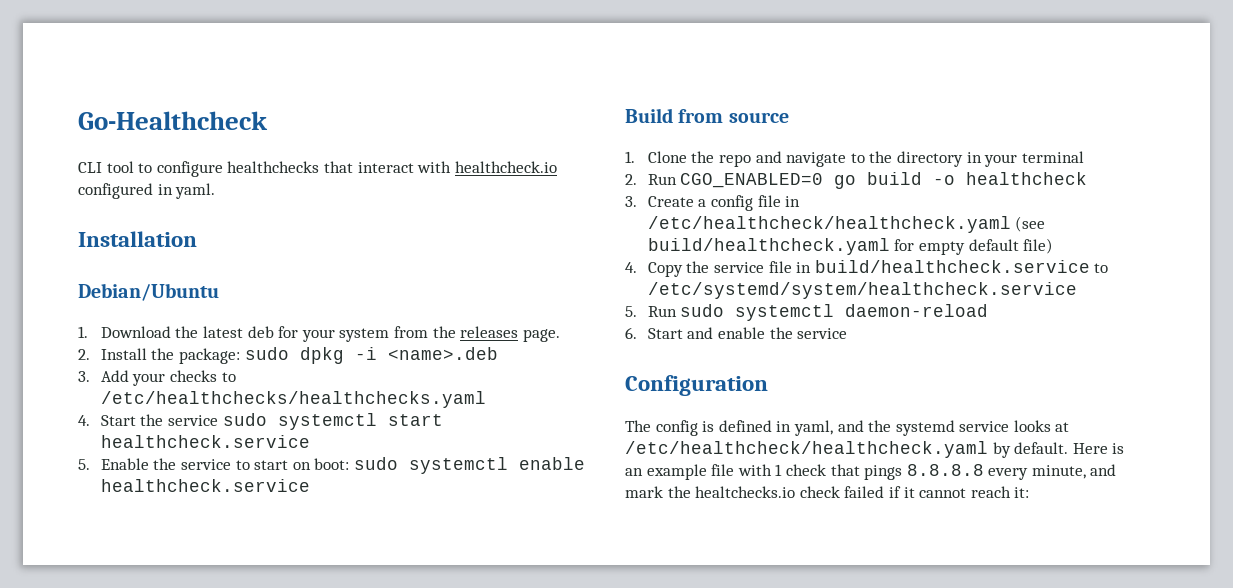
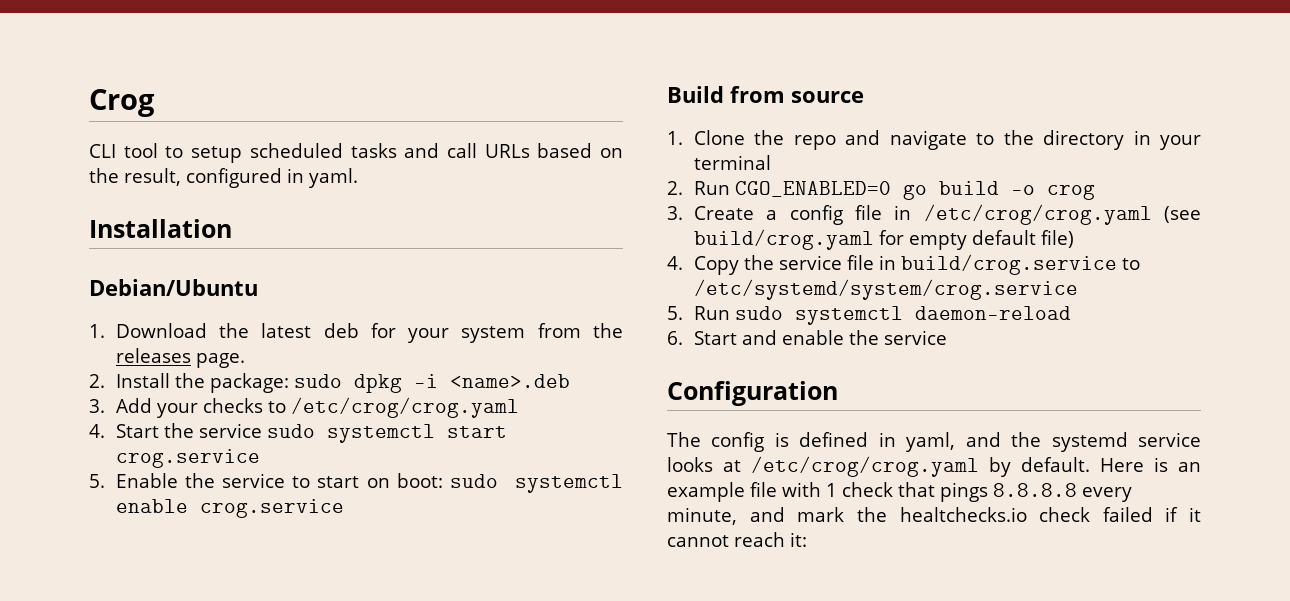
- Go-Healthcheck
+ Crog
- CLI tool to configure healthchecks that interact with healthcheck.io configured in yaml.
+ CLI tool to setup scheduled tasks and call URLs based on the result, configured in yaml.
- 3. Add your checks to /etc/healthchecks/healthchecks.yaml
+ 3. Add your checks to /etc/crog/crog.yaml
- 4. Start the service sudo systemctl start healthcheck.service
+ 4. Start the service sudo systemctl start crog.service
- 5. Enable the service to start on boot: sudo systemctl enable healthcheck.service
+ 5. Enable the service to start on boot: sudo systemctl enable crog.service
- 2. Run CGO_ENABLED=0 go build -o healthcheck
+ 2. Run CGO_ENABLED=0 go build -o crog
- 3. Create a config file in /etc/healthcheck/healthcheck.yaml (see build/healthcheck.yaml for empty default file)
+ 3. Create a config file in /etc/crog/crog.yaml (see build/crog.yaml for empty default file)
- 4. Copy the service file in build/healthcheck.service to /etc/systemd/system/healthcheck.service
+ 4. Copy the service file in build/crog.service to /etc/systemd/system/crog.service
- The config is defined in yaml, and the systemd service looks at /etc/healthcheck/healthcheck.yaml by default.
+ The config is defined in yaml, and the systemd service looks at /etc/crog/crog.yaml by default.

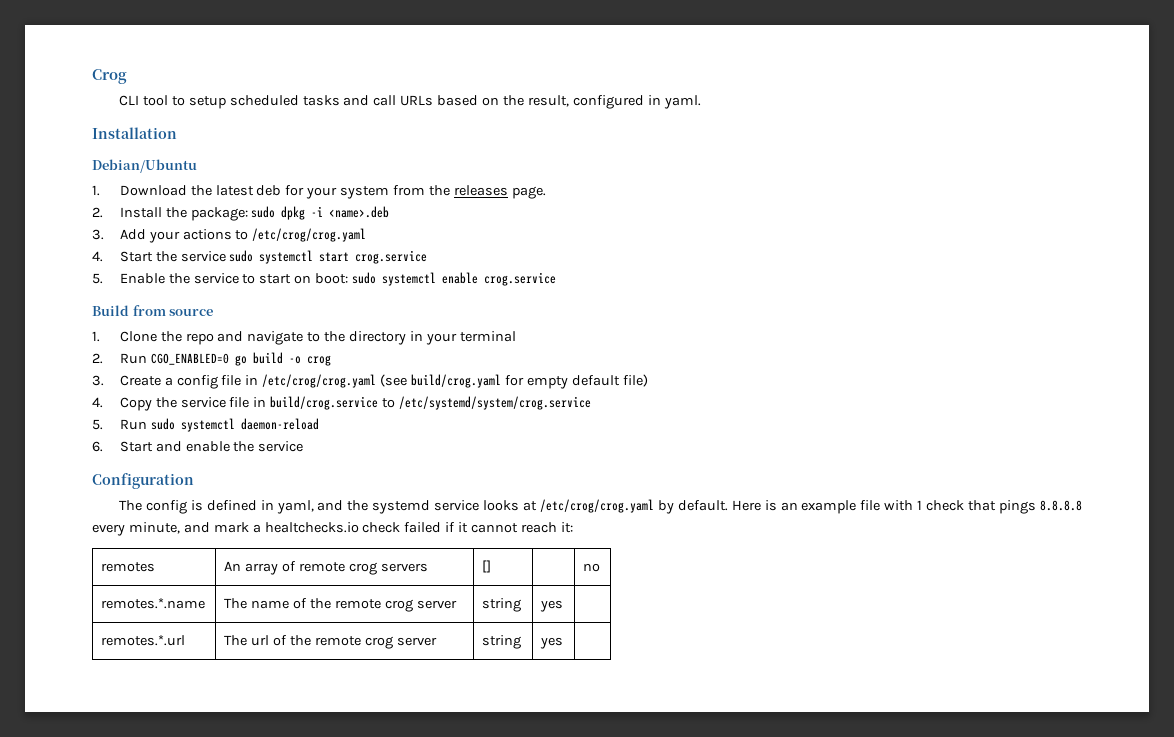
- 3. Add your checks to /etc/crog/crog.yaml
+ 3. Add your actions to /etc/crog/crog.yaml
- Here is an example file with 1 check that pings 8.8.8.8 every minute, and mark the healtchecks.io check failed if it cannot reach it:
+ Here is an example file with 1 check that pings 8.8.8.8 every minute, and mark a healtchecks.io check failed if it cannot reach it:
+ remotes | An array of remote crog servers | [] | | no
+ remotes.*.name | The name of the remote crog server | string | yes |
+ remotes.*.url | The url of the remote crog server | string | yes |

